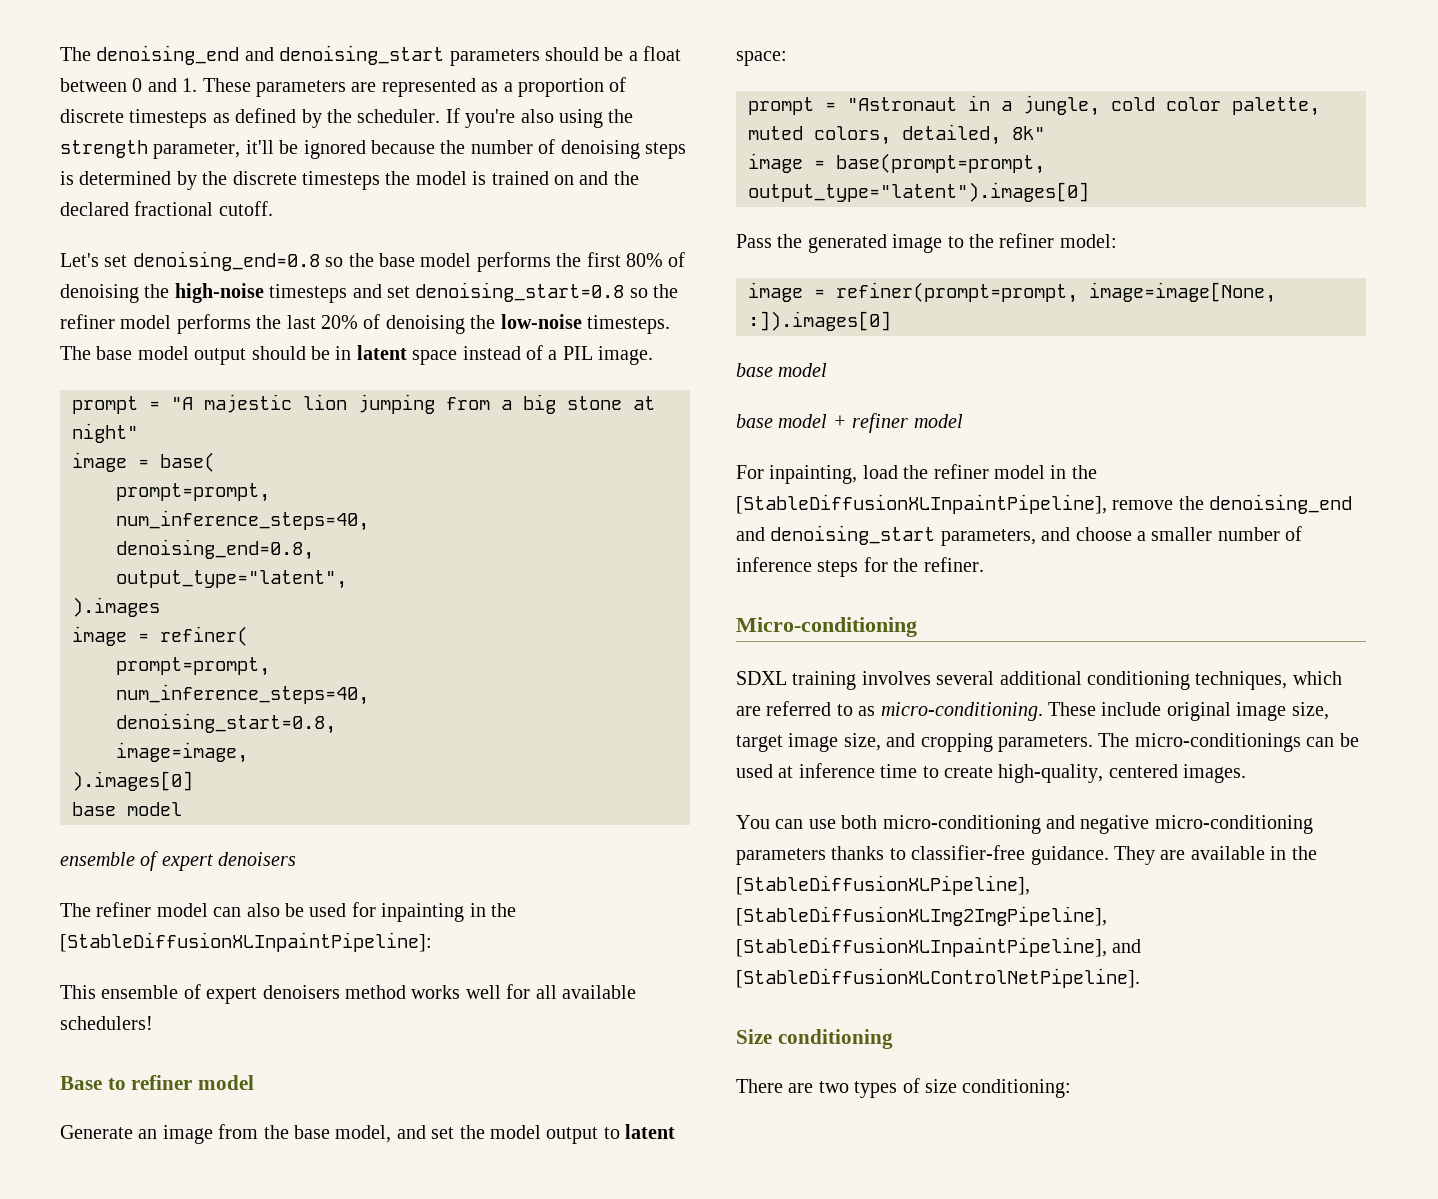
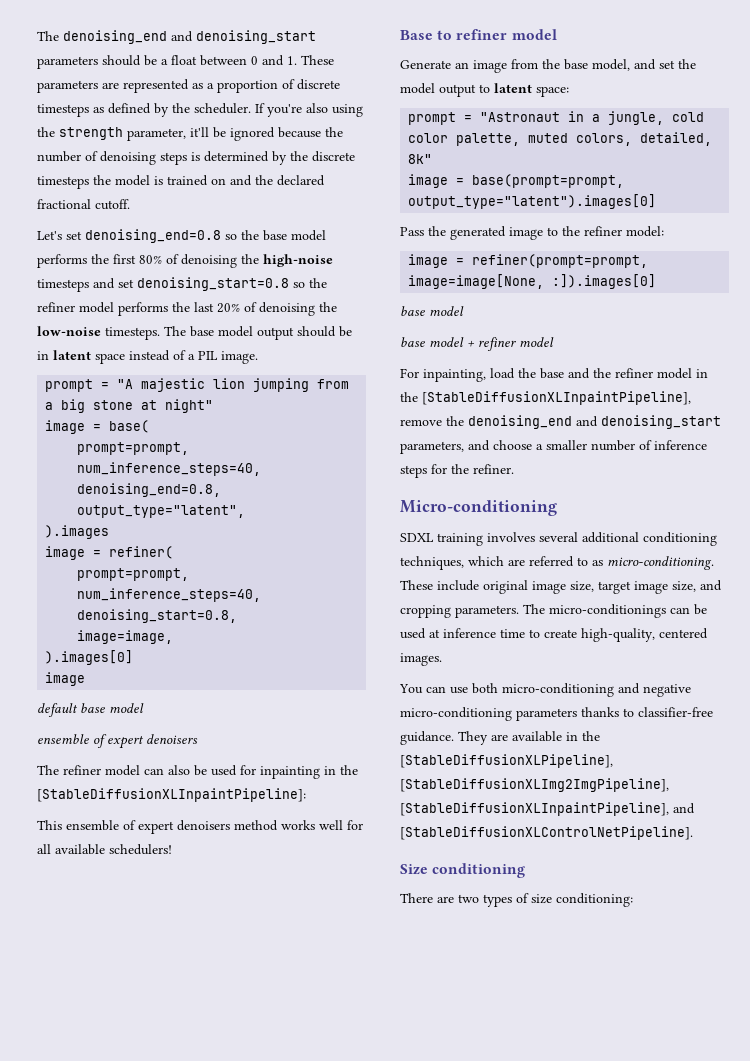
  ).images[0]
- base model
+ image
+ default base model
- For inpainting, load the refiner model in the [StableDiffusionXLInpaintPipeline], remove the denoising_end and denoising_start parameters, and choose a smaller number of inference steps for the refiner.
+ For inpainting, load the base and the refiner model in the [StableDiffusionXLInpaintPipeline], remove the denoising_end and denoising_start parameters, and choose a smaller number of inference steps for the refiner.

